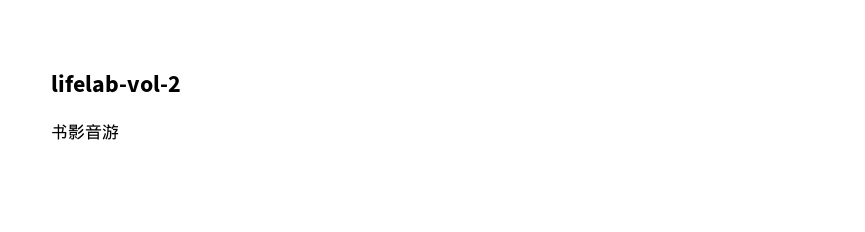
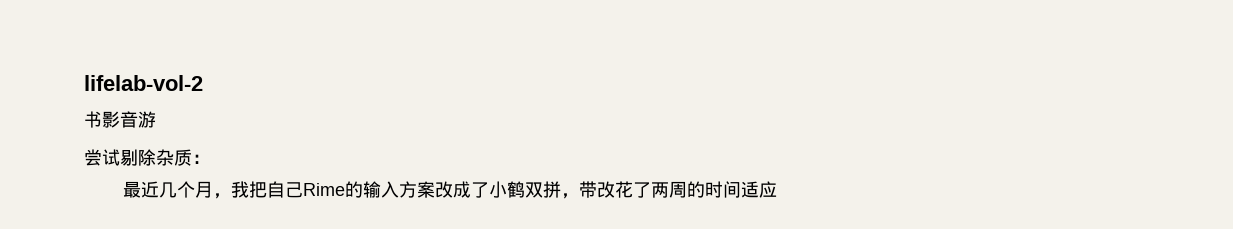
+ 尝试剔除杂质：
+ 最近几个月，我把自己Rime的输入方案改成了小鹤双拼，带改花了两周的时间适应

